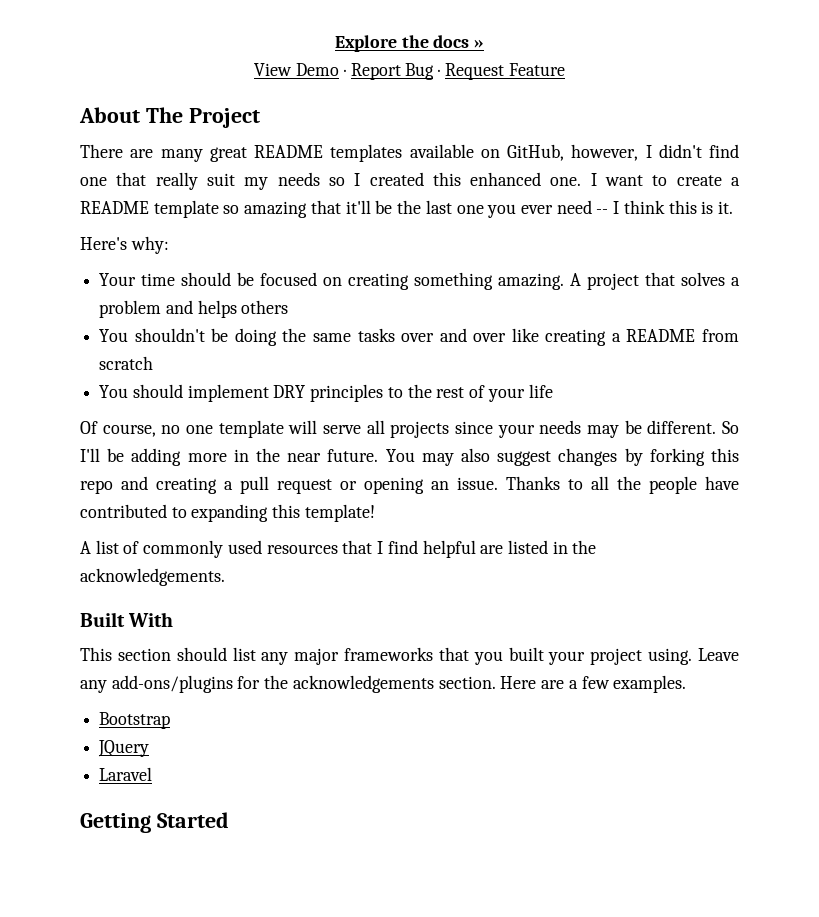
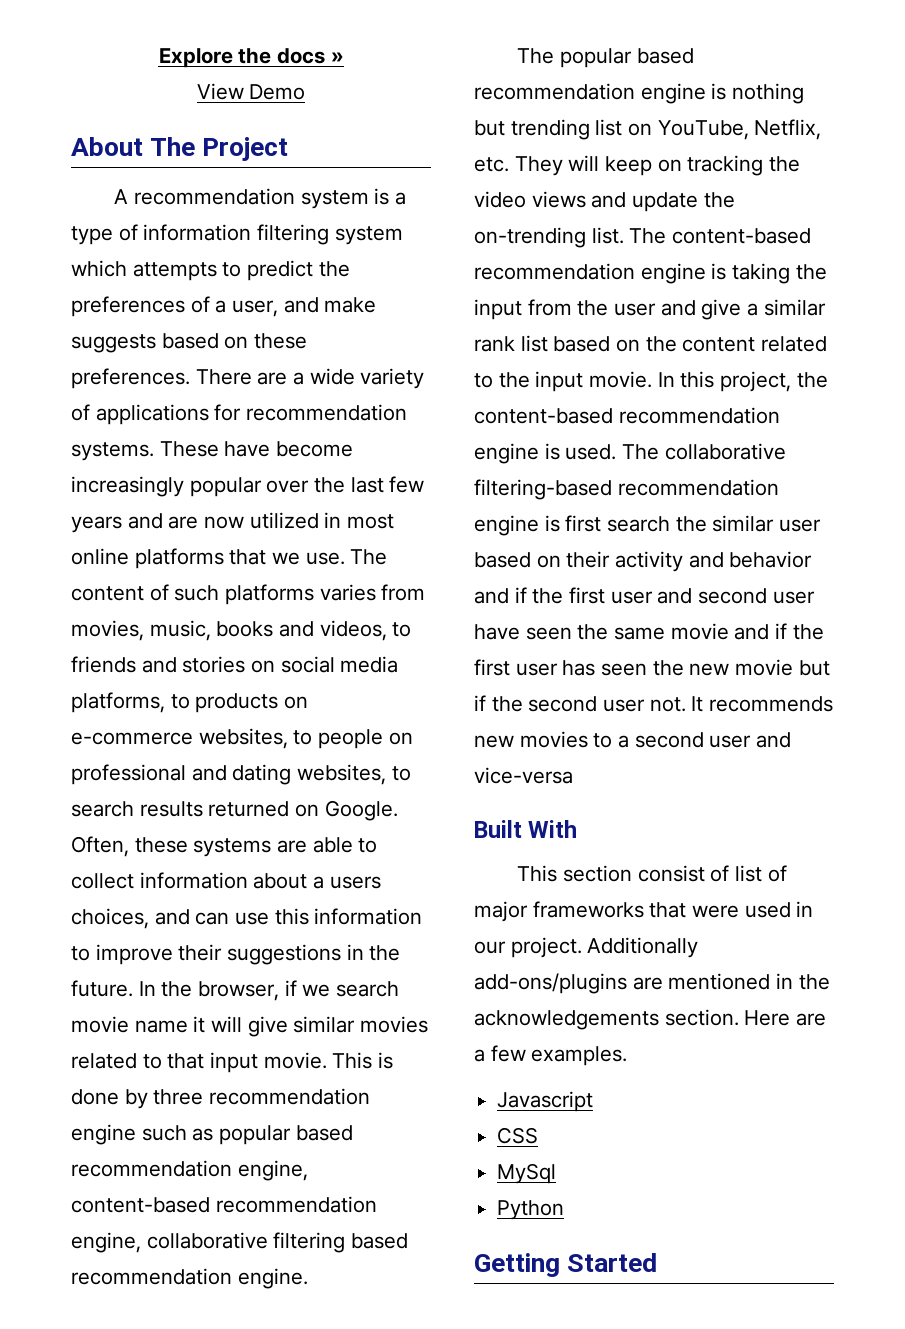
- View Demo · Report Bug · Request Feature
+ View Demo
  About The Project
- There are many great README templates available on GitHub, however, I didn't find one that really suit my needs so I created this enhanced one. I want to create a README template so amazing that it'll be the last one you ever need -- I think this is it.
- Here's why:
- Your time should be focused on creating something amazing. A project that solves a problem and helps others
- You shouldn't be doing the same tasks over and over like creating a README from scratch
- You should implement DRY principles to the rest of your life
- Of course, no one template will serve all projects since your needs may be different. So I'll be adding more in the near future. You may also suggest changes by forking this repo and creating a pull request or opening an issue. Thanks to all the people have contributed to expanding this template!
- A list of commonly used resources that I find helpful are listed in the acknowledgements.
+ A recommendation system is a type of information filtering system which attempts to predict the preferences of a user, and make suggests based on these preferences. There are a wide variety of applications for recommendation systems. These have become increasingly popular over the last few years and are now utilized in most online platforms that we use. The content of such platforms varies from movies, music, books and videos, to friends and stories on social media platforms, to products on e-commerce websites, to people on professional and dating websites, to search results returned on Google. Often, these systems are able to collect information about a users choices, and can use this information to improve their suggestions in the future. In the browser, if we search movie name it will give similar movies related to that input movie. This is done by three recommendation engine such as popular based recommendation engine, content-based recommendation engine, collaborative filtering based recommendation engine.
+ The popular based recommendation engine is nothing but trending list on YouTube, Netflix, etc. They will keep on tracking the video views and update the on-trending list. The content-based recommendation engine is taking the input from the user and give a similar rank list based on the content related to the input movie. In this project, the content-based recommendation engine is used. The collaborative filtering-based recommendation engine is first search the similar user based on their activity and behavior and if the first user and second user have seen the same movie and if the first user has seen the new movie but if the second user not. It recommends new movies to a second user and vice-versa
  Built With
- This section should list any major frameworks that you built your project using. Leave any add-ons/plugins for the acknowledgements section.
+ This section consist of list of major frameworks that were used in our project. Additionally add-ons/plugins are mentioned in the acknowledgements section.
- Bootstrap
- JQuery
- Laravel
+ Javascript
+ CSS
+ MySql
+ Python

